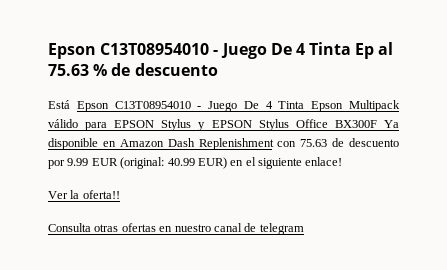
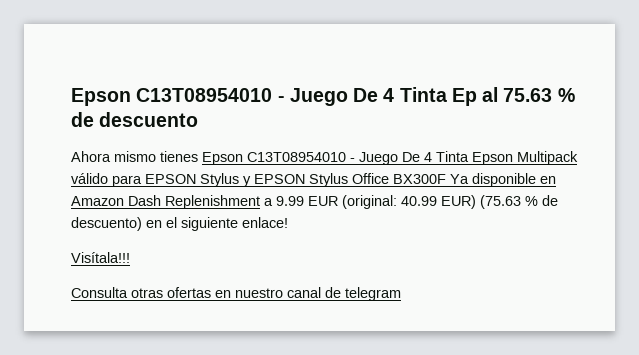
- Está Epson C13T08954010 - Juego De 4 Tinta Epson Multipack válido para EPSON Stylus y EPSON Stylus Office BX300F Ya disponible en Amazon Dash Replenishment con 75.63 de descuento por 9.99 EUR (original: 40.99 EUR) en el siguiente enlace!
+ Ahora mismo tienes Epson C13T08954010 - Juego De 4 Tinta Epson Multipack válido para EPSON Stylus y EPSON Stylus Office BX300F Ya disponible en Amazon Dash Replenishment a 9.99 EUR (original: 40.99 EUR) (75.63 % de descuento) en el siguiente enlace!
- Ver la oferta!!
+ Visítala!!!

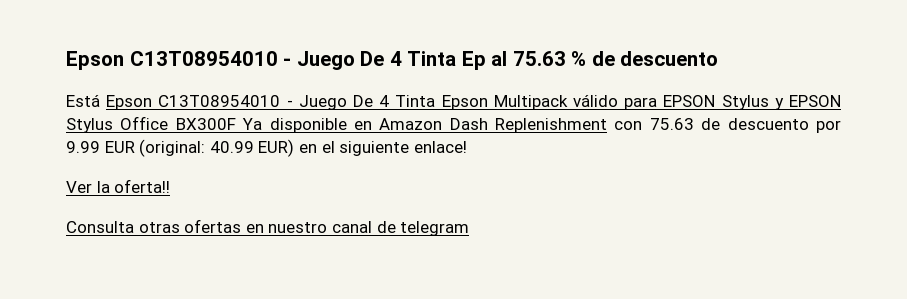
- Ahora mismo tienes Epson C13T08954010 - Juego De 4 Tinta Epson Multipack válido para EPSON Stylus y EPSON Stylus Office BX300F Ya disponible en Amazon Dash Replenishment a 9.99 EUR (original: 40.99 EUR) (75.63 % de descuento) en el siguiente enlace!
+ Está Epson C13T08954010 - Juego De 4 Tinta Epson Multipack válido para EPSON Stylus y EPSON Stylus Office BX300F Ya disponible en Amazon Dash Replenishment con 75.63 de descuento por 9.99 EUR (original: 40.99 EUR) en el siguiente enlace!
- Visítala!!!
+ Ver la oferta!!

